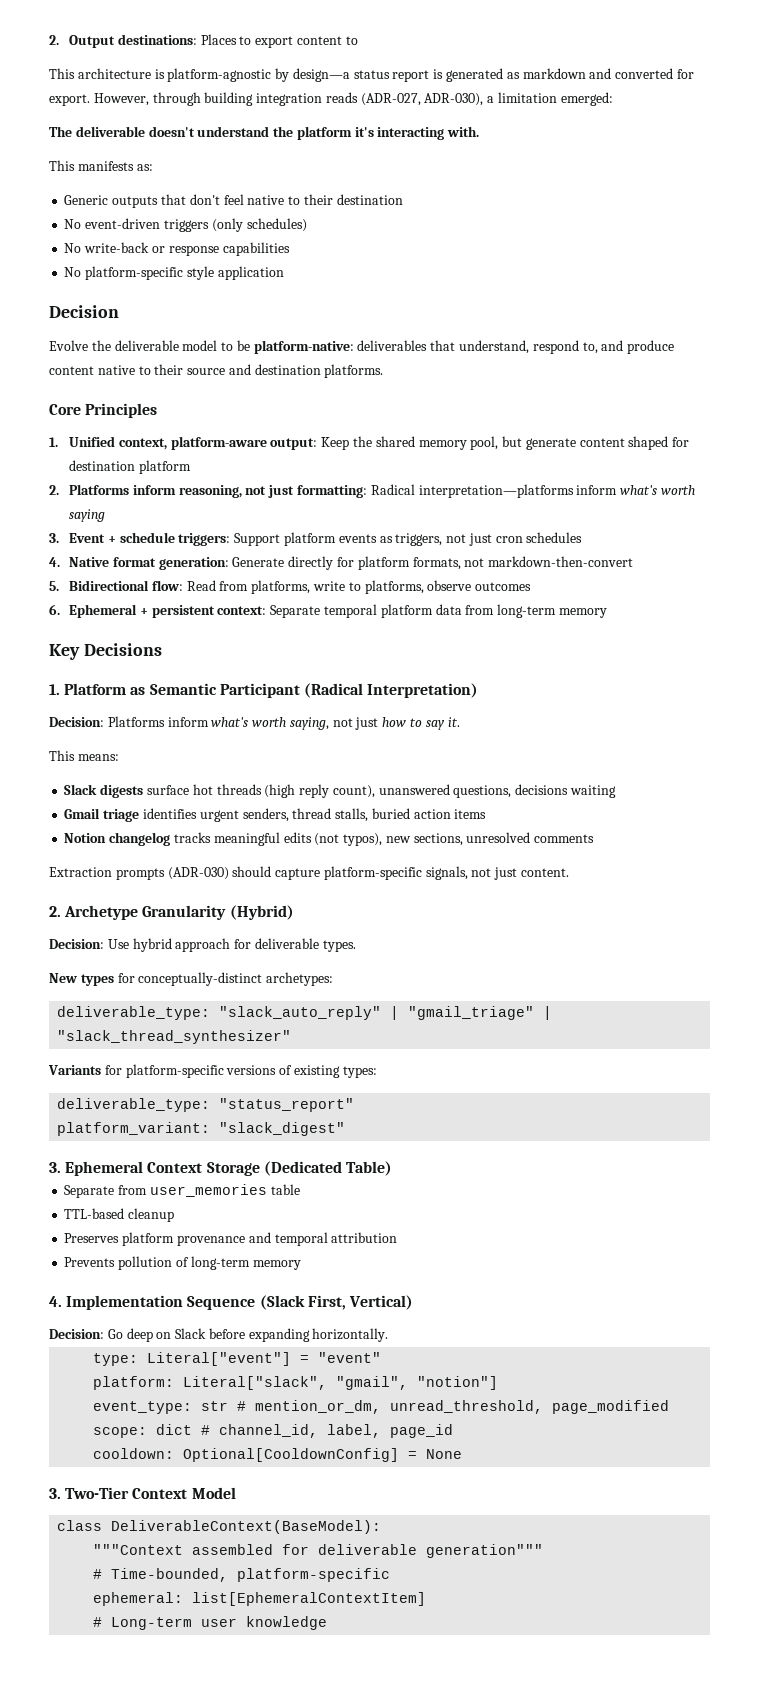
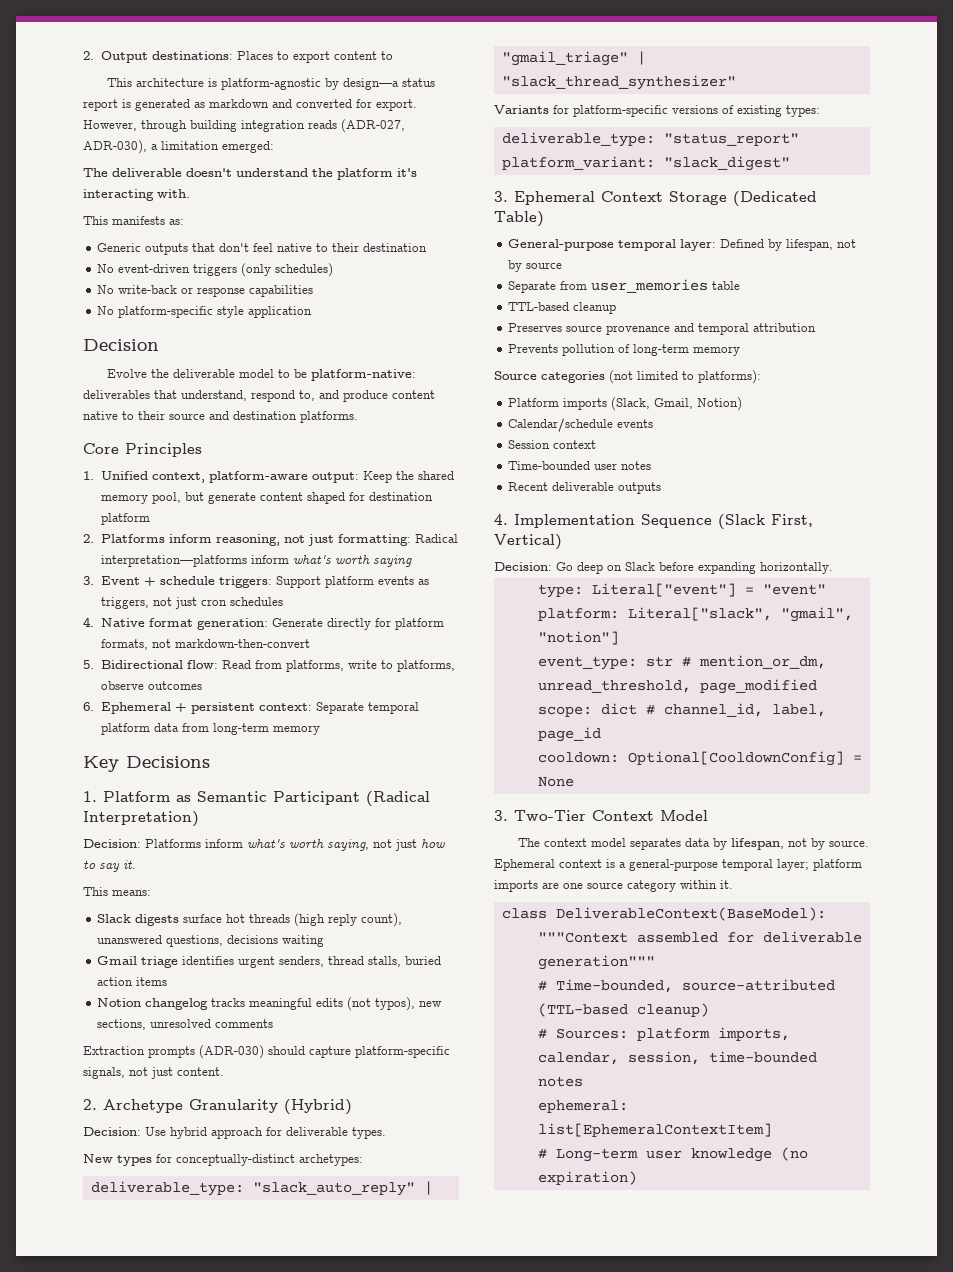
+ General-purpose temporal layer: Defined by lifespan, not by source
- Preserves platform provenance and temporal attribution
+ Preserves source provenance and temporal attribution
+ Source categories (not limited to platforms):
+ Platform imports (Slack, Gmail, Notion)
+ Calendar/schedule events
+ Session context
+ Time-bounded user notes
+ Recent deliverable outputs
+ The context model separates data by lifespan, not by source. Ephemeral context is a general-purpose temporal layer; platform imports are one source category within it.
- # Time-bounded, platform-specific
+ # Time-bounded, source-attributed (TTL-based cleanup)
+ # Sources: platform imports, calendar, session, time-bounded notes
- # Long-term user knowledge
+ # Long-term user knowledge (no expiration)

